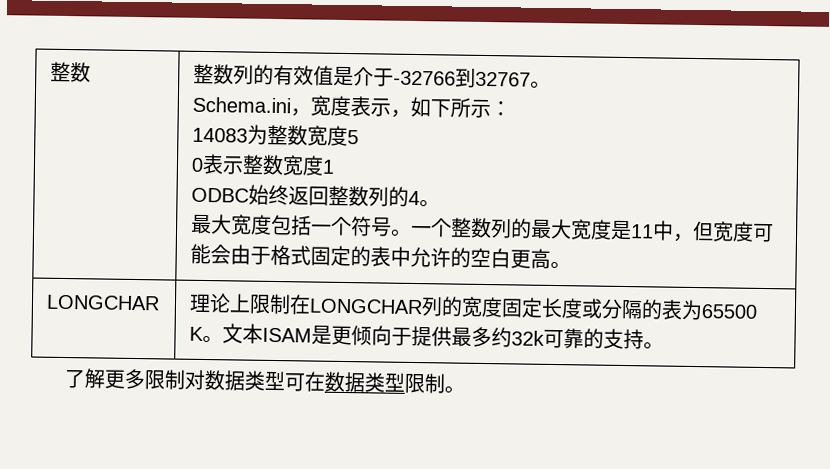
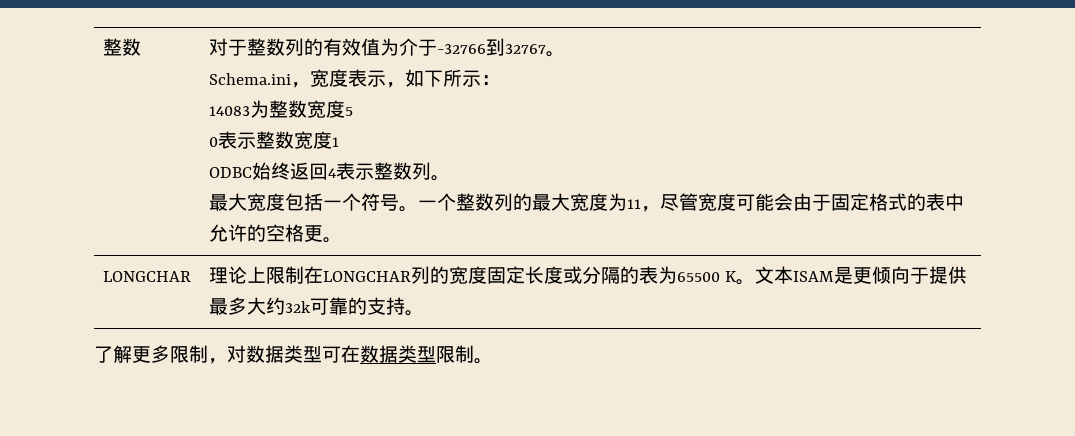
- 整数列的有效值是介于-32766到32767。
+ 对于整数列的有效值为介于-32766到32767。
- ODBC始终返回整数列的4。
+ ODBC始终返回4表示整数列。
- 一个整数列的最大宽度是11中，但宽度可能会由于格式固定的表中允许的空白更高。
+ 一个整数列的最大宽度为11，尽管宽度可能会由于固定格式的表中允许的空格更。
- LONGCHAR | 理论上限制在LONGCHAR列的宽度固定长度或分隔的表为65500 K。文本ISAM是更倾向于提供最多约32k可靠的支持。
+ LONGCHAR | 理论上限制在LONGCHAR列的宽度固定长度或分隔的表为65500 K。文本ISAM是更倾向于提供最多大约32k可靠的支持。
- 了解更多限制对数据类型可在数据类型限制。
+ 了解更多限制，对数据类型可在数据类型限制。

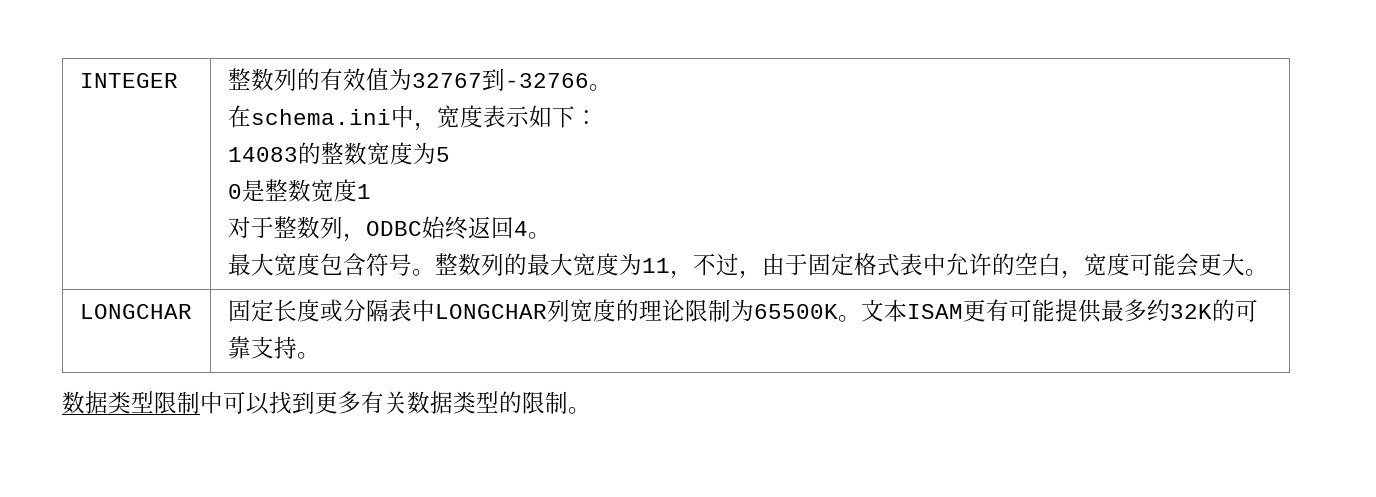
- 整数 | 对于整数列的有效值为介于-32766到32767。
- Schema.ini，宽度表示，如下所示：
+ INTEGER | 整数列的有效值为32767到-32766。
+ 在schema.ini中，宽度表示如下：
- 14083为整数宽度5
+ 14083的整数宽度为5
- 0表示整数宽度1
+ 0是整数宽度1
- ODBC始终返回4表示整数列。
+ 对于整数列，ODBC始终返回4。
- 最大宽度包括一个符号。一个整数列的最大宽度为11，尽管宽度可能会由于固定格式的表中允许的空格更。
- LONGCHAR | 理论上限制在LONGCHAR列的宽度固定长度或分隔的表为65500 K。文本ISAM是更倾向于提供最多大约32k可靠的支持。
- 了解更多限制，对数据类型可在数据类型限制。
+ 最大宽度包含符号。整数列的最大宽度为11，不过，由于固定格式表中允许的空白，宽度可能会更大。
+ LONGCHAR | 固定长度或分隔表中LONGCHAR列宽度的理论限制为65500K。文本ISAM更有可能提供最多约32K的可靠支持。
+ 数据类型限制中可以找到更多有关数据类型的限制。

